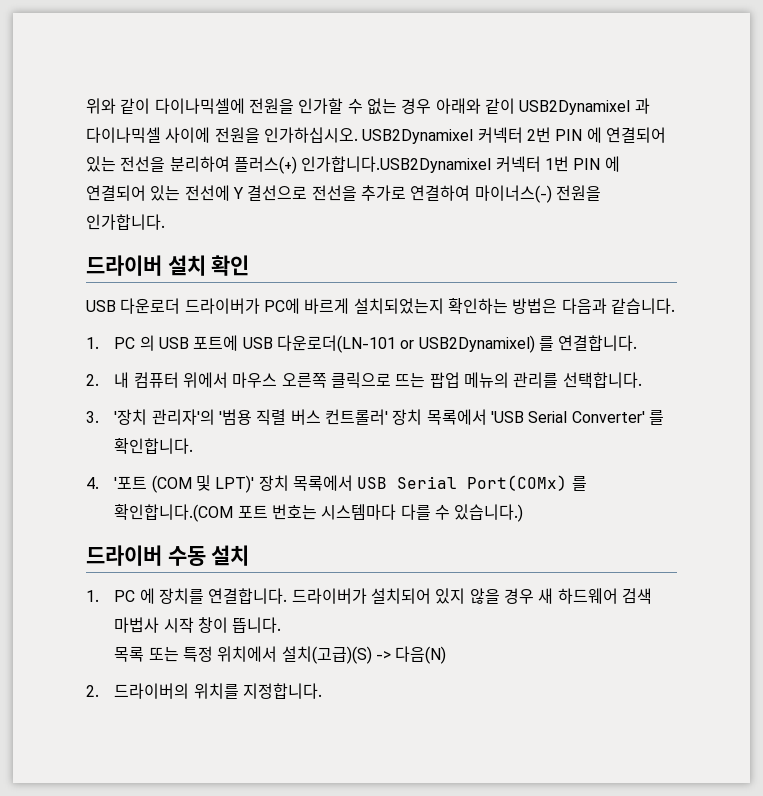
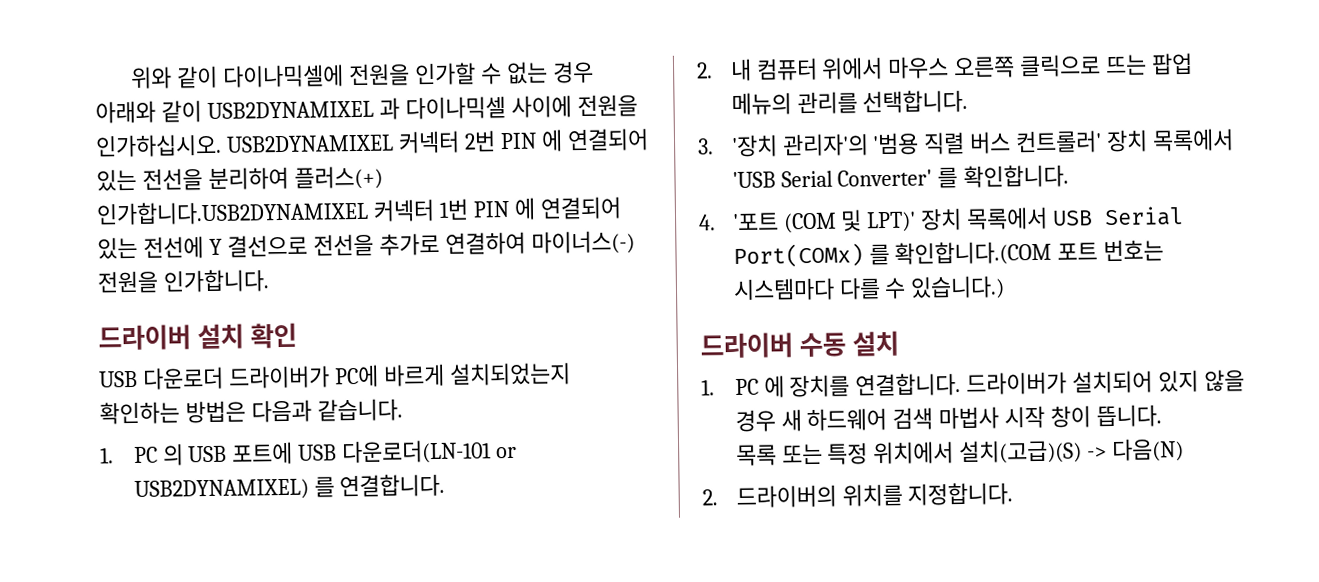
- 위와 같이 다이나믹셀에 전원을 인가할 수 없는 경우 아래와 같이 USB2Dynamixel 과 다이나믹셀 사이에 전원을 인가하십시오.
+ 위와 같이 다이나믹셀에 전원을 인가할 수 없는 경우 아래와 같이 USB2DYNAMIXEL 과 다이나믹셀 사이에 전원을 인가하십시오.
- USB2Dynamixel 커넥터 2번 PIN 에 연결되어 있는 전선을 분리하여 플러스(+) 인가합니다.USB2Dynamixel 커넥터 1번 PIN 에 연결되어 있는 전선에 Y 결선으로 전선을 추가로 연결하여 마이너스(-) 전원을 인가합니다.
+ USB2DYNAMIXEL 커넥터 2번 PIN 에 연결되어 있는 전선을 분리하여 플러스(+) 인가합니다.USB2DYNAMIXEL 커넥터 1번 PIN 에 연결되어 있는 전선에 Y 결선으로 전선을 추가로 연결하여 마이너스(-) 전원을 인가합니다.
- 1. PC 의 USB 포트에 USB 다운로더(LN-101 or USB2Dynamixel) 를 연결합니다.
+ 1. PC 의 USB 포트에 USB 다운로더(LN-101 or USB2DYNAMIXEL) 를 연결합니다.

